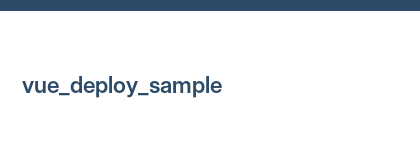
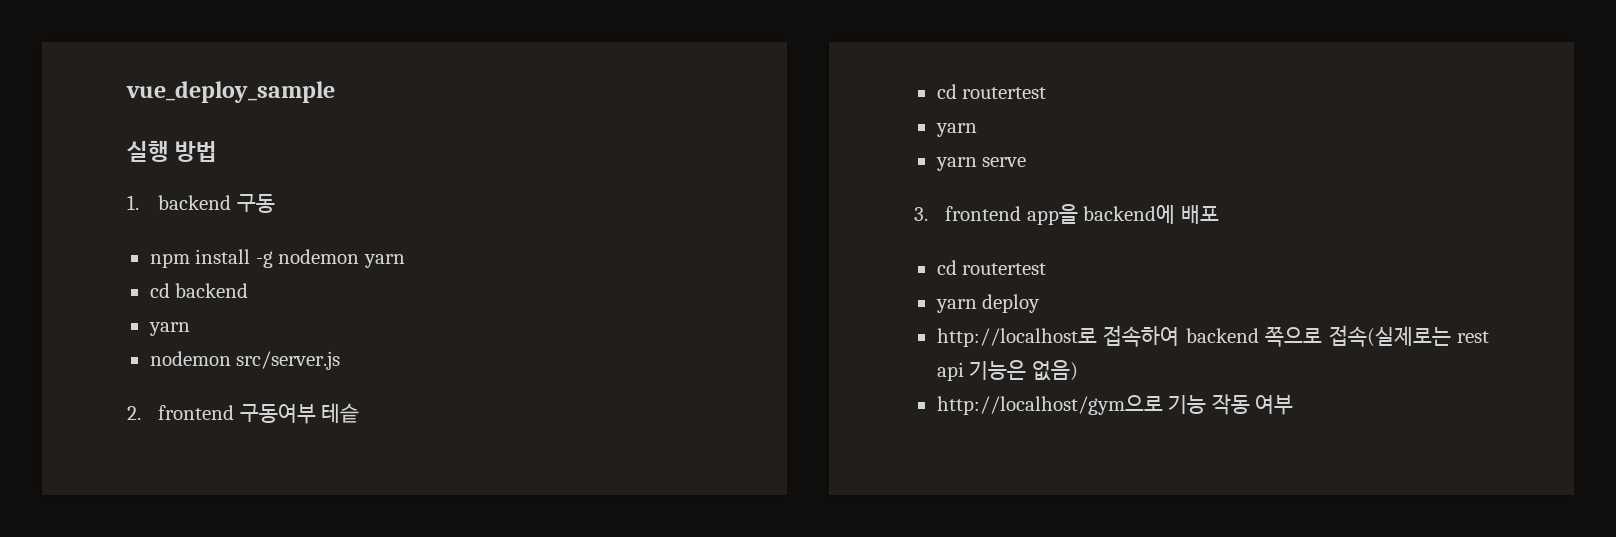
+ 실행 방법
+ 1. backend 구동
+ npm install -g nodemon yarn
+ cd backend
+ yarn
+ nodemon src/server.js
+ 2. frontend 구동여부 테슽
+ cd routertest
+ yarn
+ yarn serve
+ 3. frontend app을 backend에 배포
+ cd routertest
+ yarn deploy
+ http://localhost로 접속하여 backend 쪽으로 접속(실제로는 rest api 기능은 없음)
+ http://localhost/gym으로 기능 작동 여부

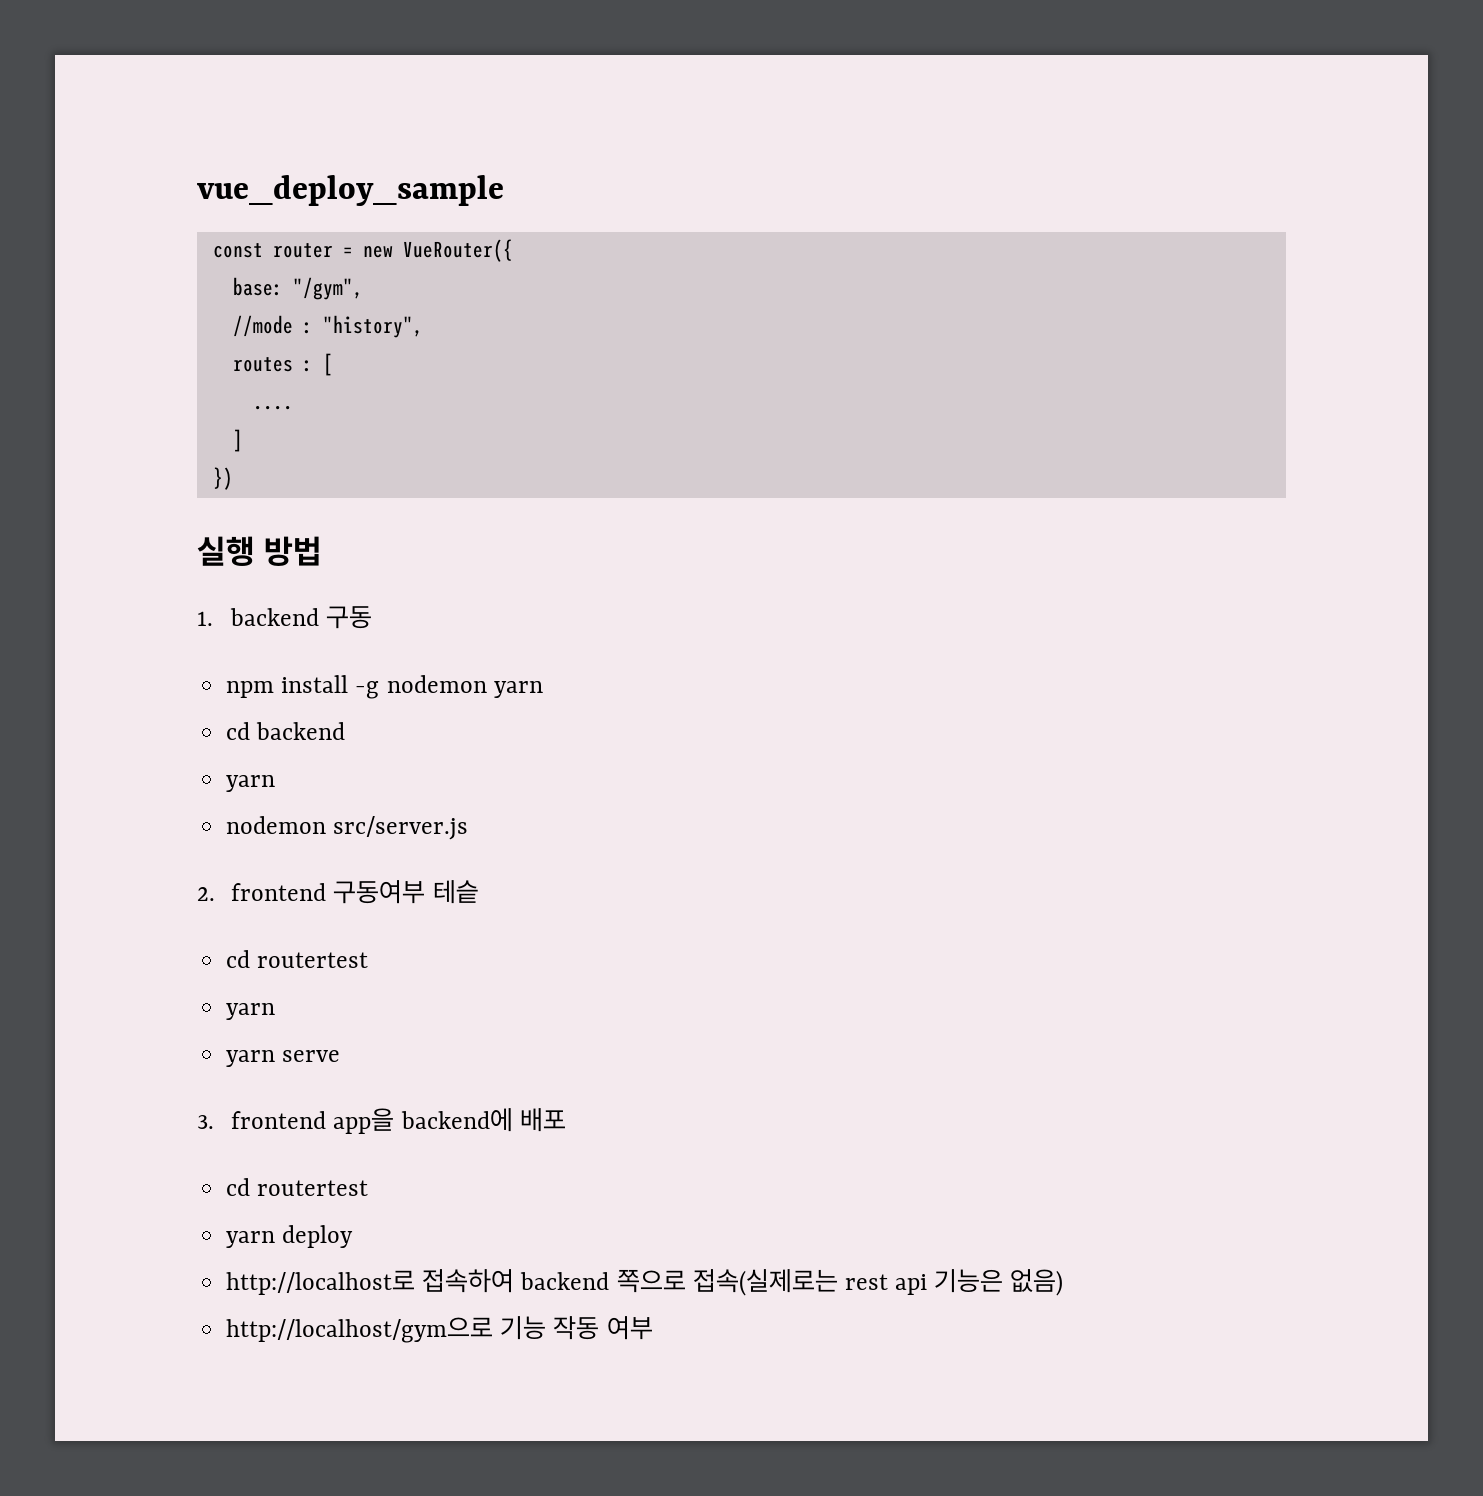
+ const router = new VueRouter({
+ base: "/gym",
+ //mode : "history",
+ routes : [
+ ....
+ ]
+ })

